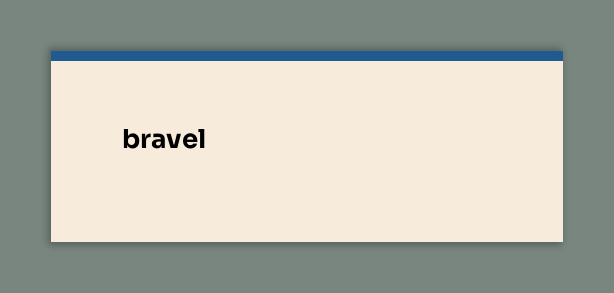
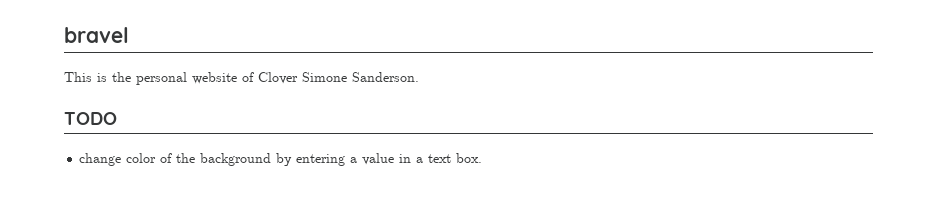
+ This is the personal website of Clover Simone Sanderson.
+ TODO
+ change color of the background by entering a value in a text box.

